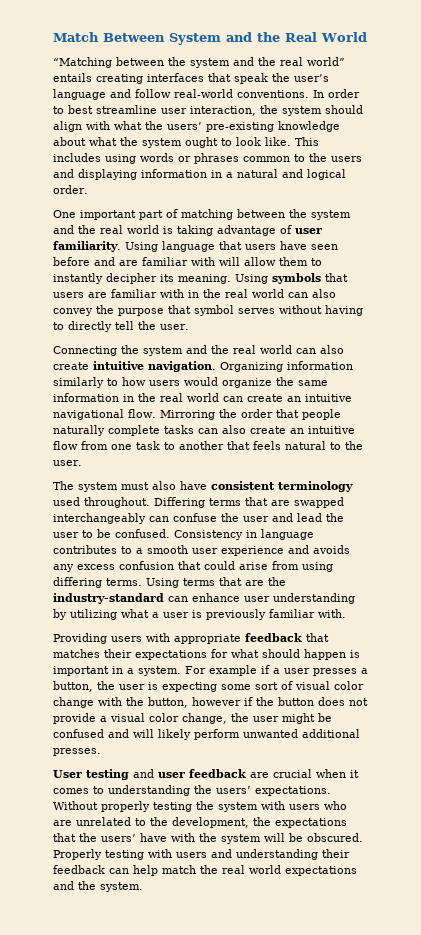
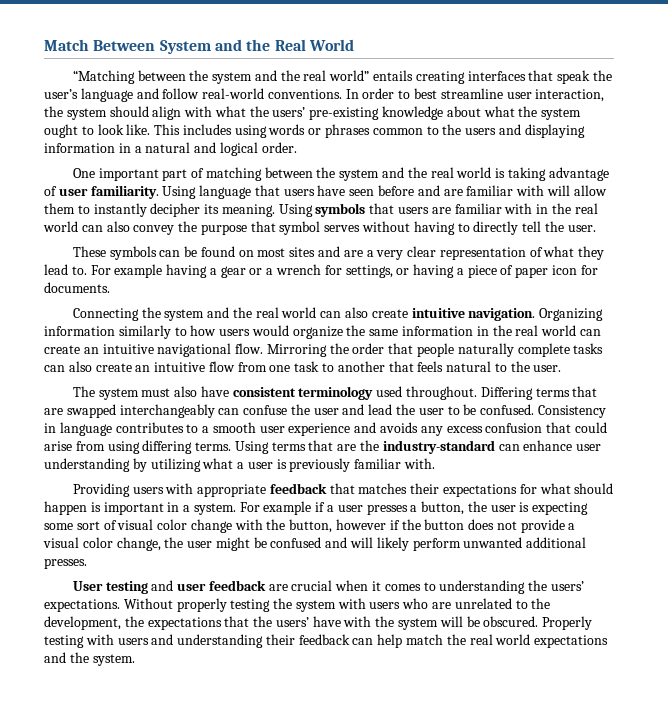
+ These symbols can be found on most sites and are a very clear representation of what they lead to. For example having a gear or a wrench for settings, or having a piece of paper icon for documents.

